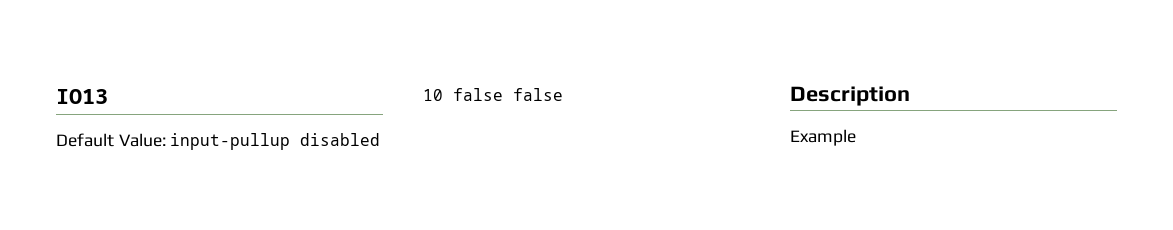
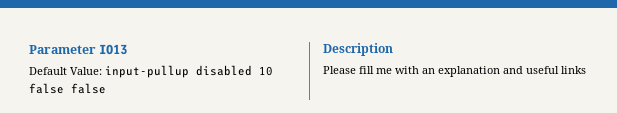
- IO13
+ Parameter IO13
- Example
+ Please fill me with an explanation and useful links

